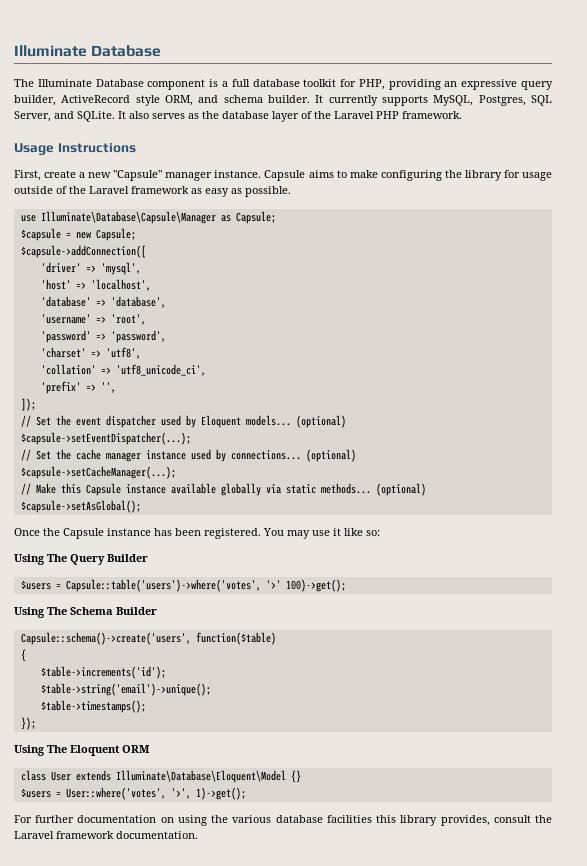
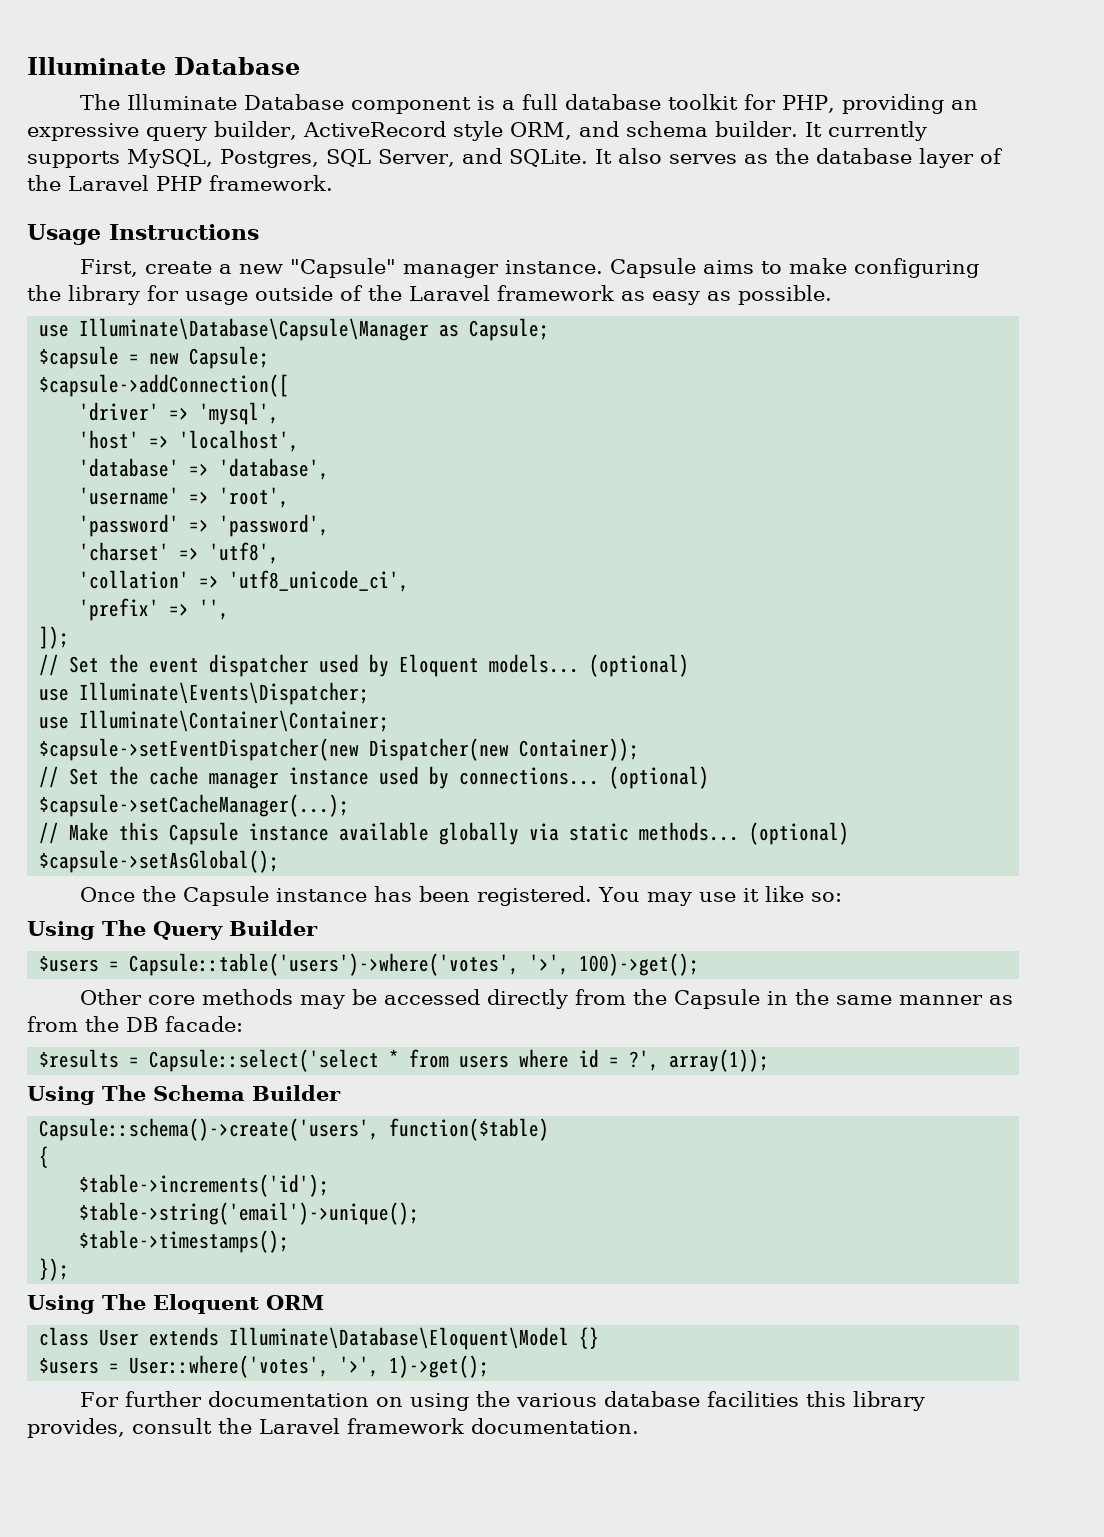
- $capsule->setEventDispatcher(...);
+ use Illuminate\Events\Dispatcher;
+ use Illuminate\Container\Container;
+ $capsule->setEventDispatcher(new Dispatcher(new Container));
- $users = Capsule::table('users')->where('votes', '>' 100)->get();
+ $users = Capsule::table('users')->where('votes', '>', 100)->get();
+ Other core methods may be accessed directly from the Capsule in the same manner as from the DB facade:
+ $results = Capsule::select('select * from users where id = ?', array(1));

